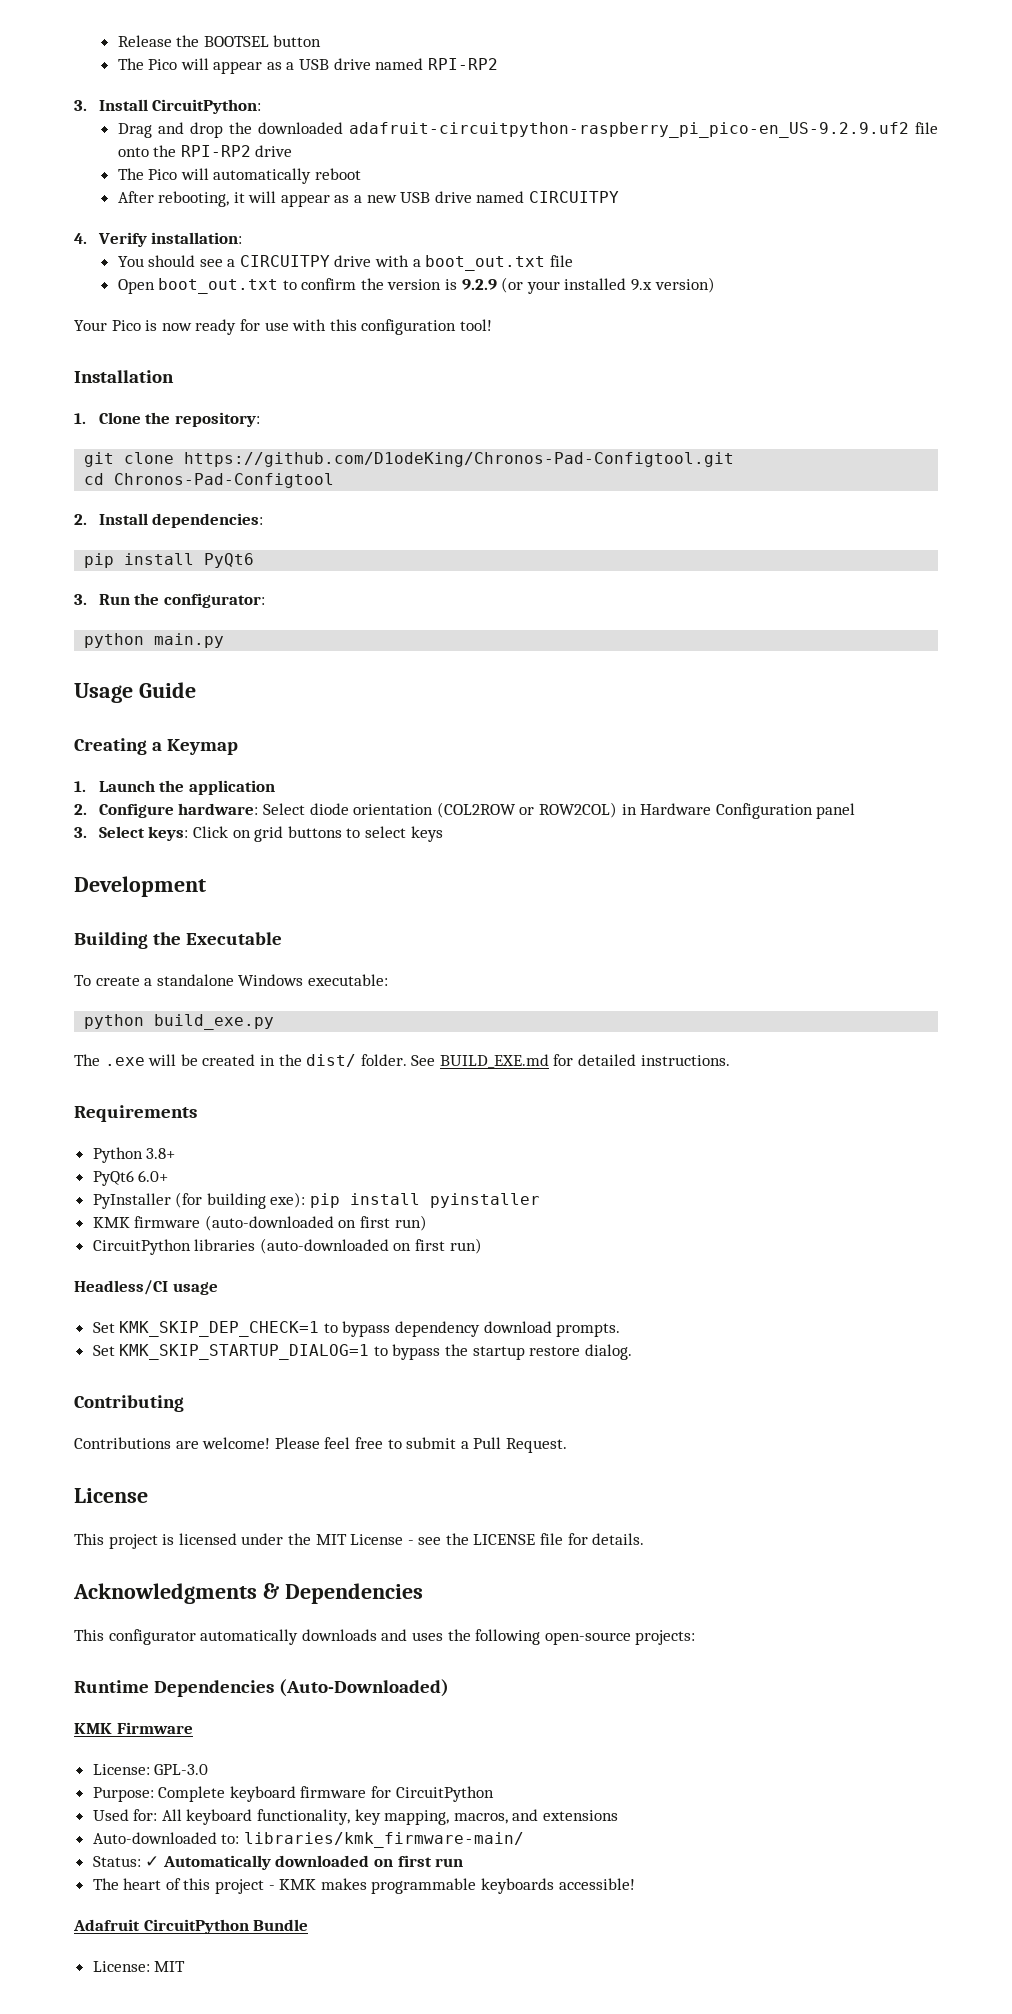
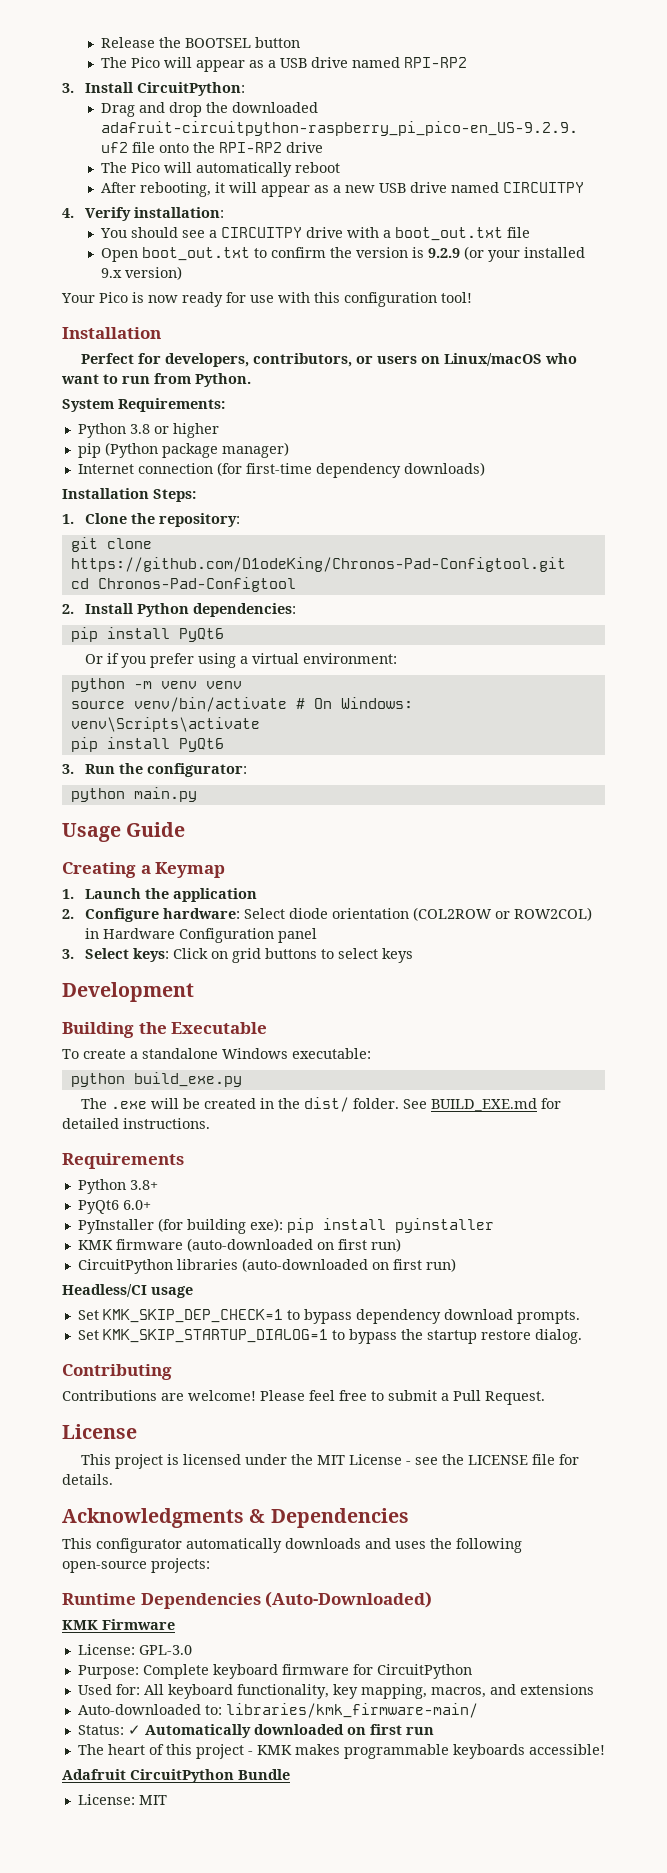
+ Perfect for developers, contributors, or users on Linux/macOS who want to run from Python.
+ System Requirements:
+ Python 3.8 or higher
+ pip (Python package manager)
+ Internet connection (for first-time dependency downloads)
+ Installation Steps:
- 2. Install dependencies:
+ 2. Install Python dependencies:
+ Or if you prefer using a virtual environment:
+ python -m venv venv
+ source venv/bin/activate # On Windows: venv\Scripts\activate
+ pip install PyQt6

